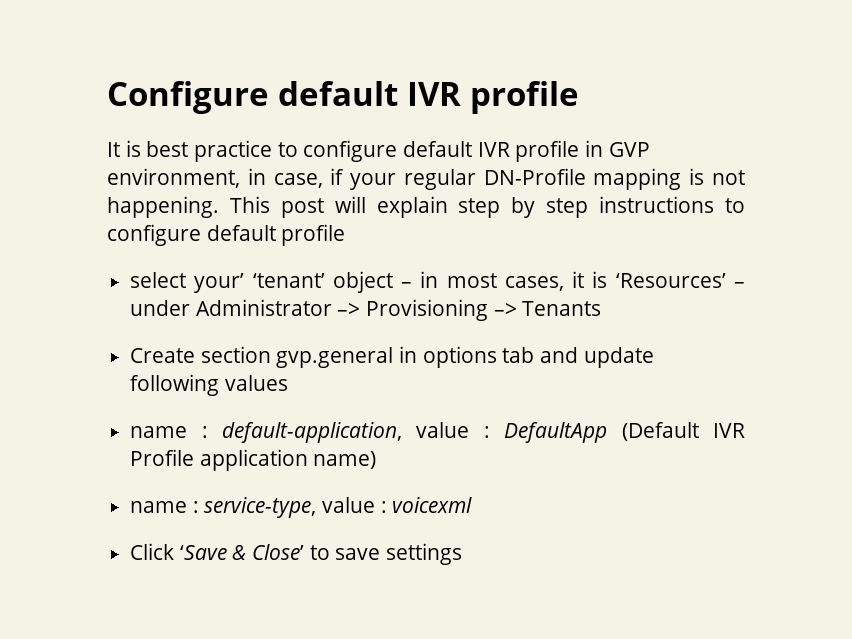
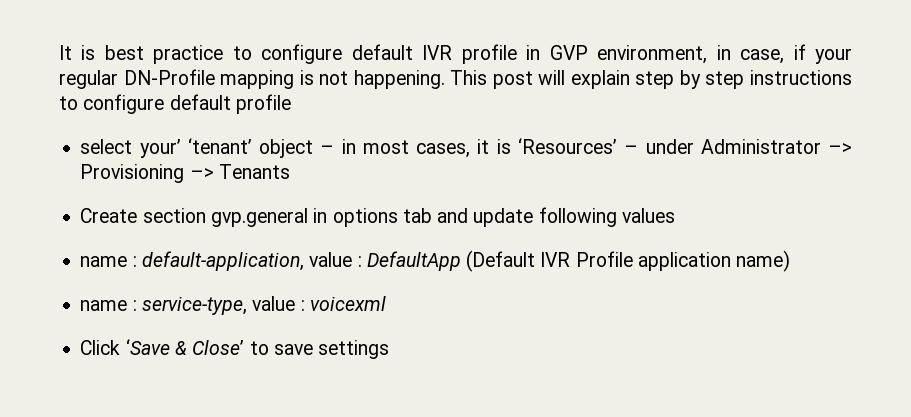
- Configure default IVR profile

